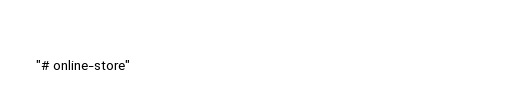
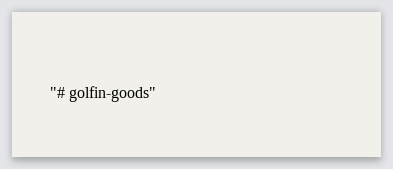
- "# online-store"
+ "# golfin-goods"

